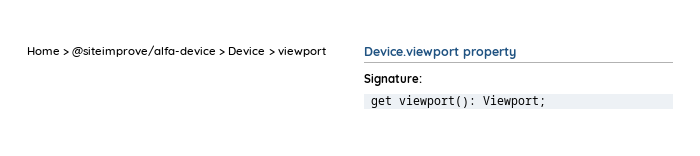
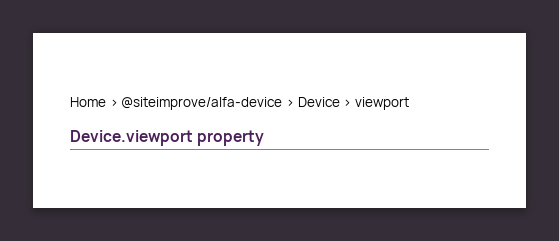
- Signature:
- get viewport(): Viewport;

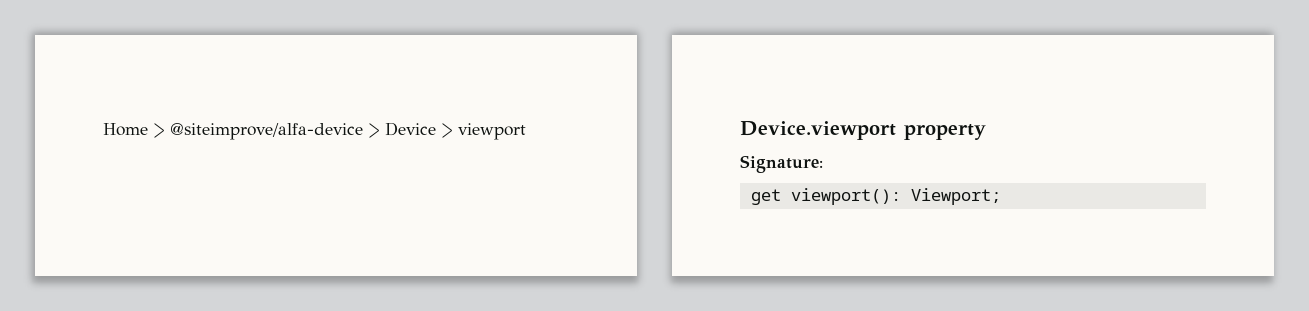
+ Signature:
+ get viewport(): Viewport;

